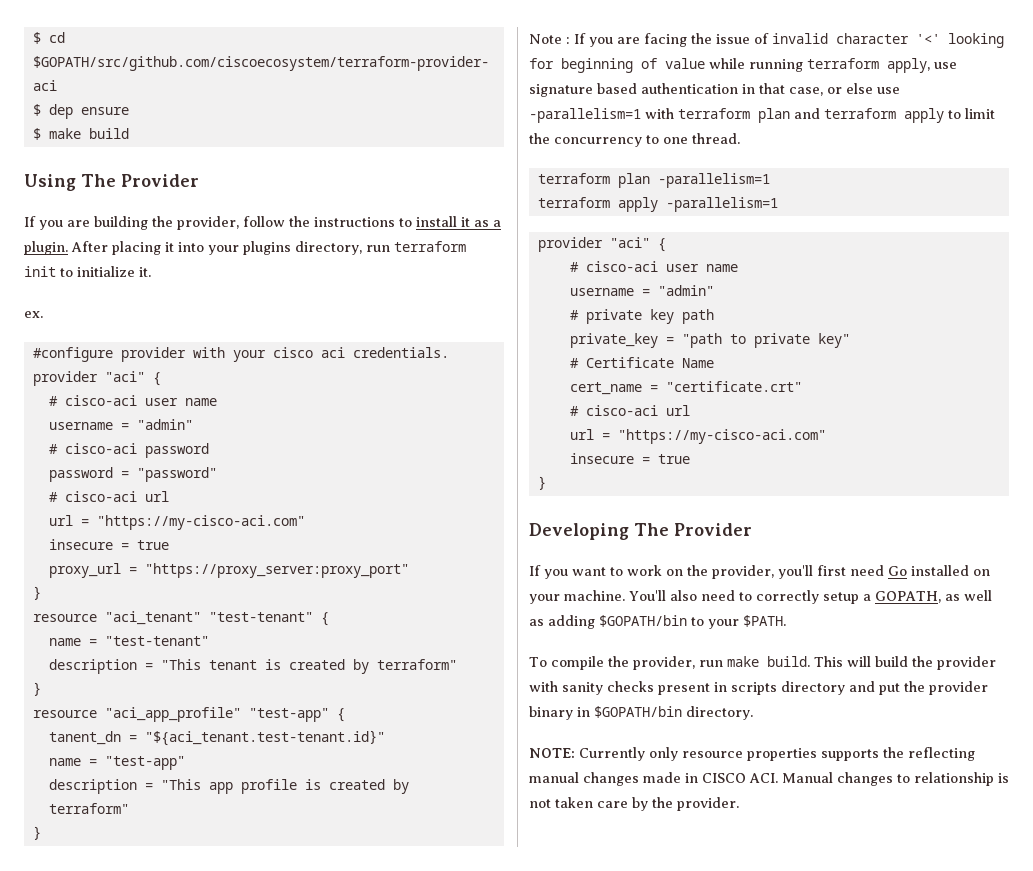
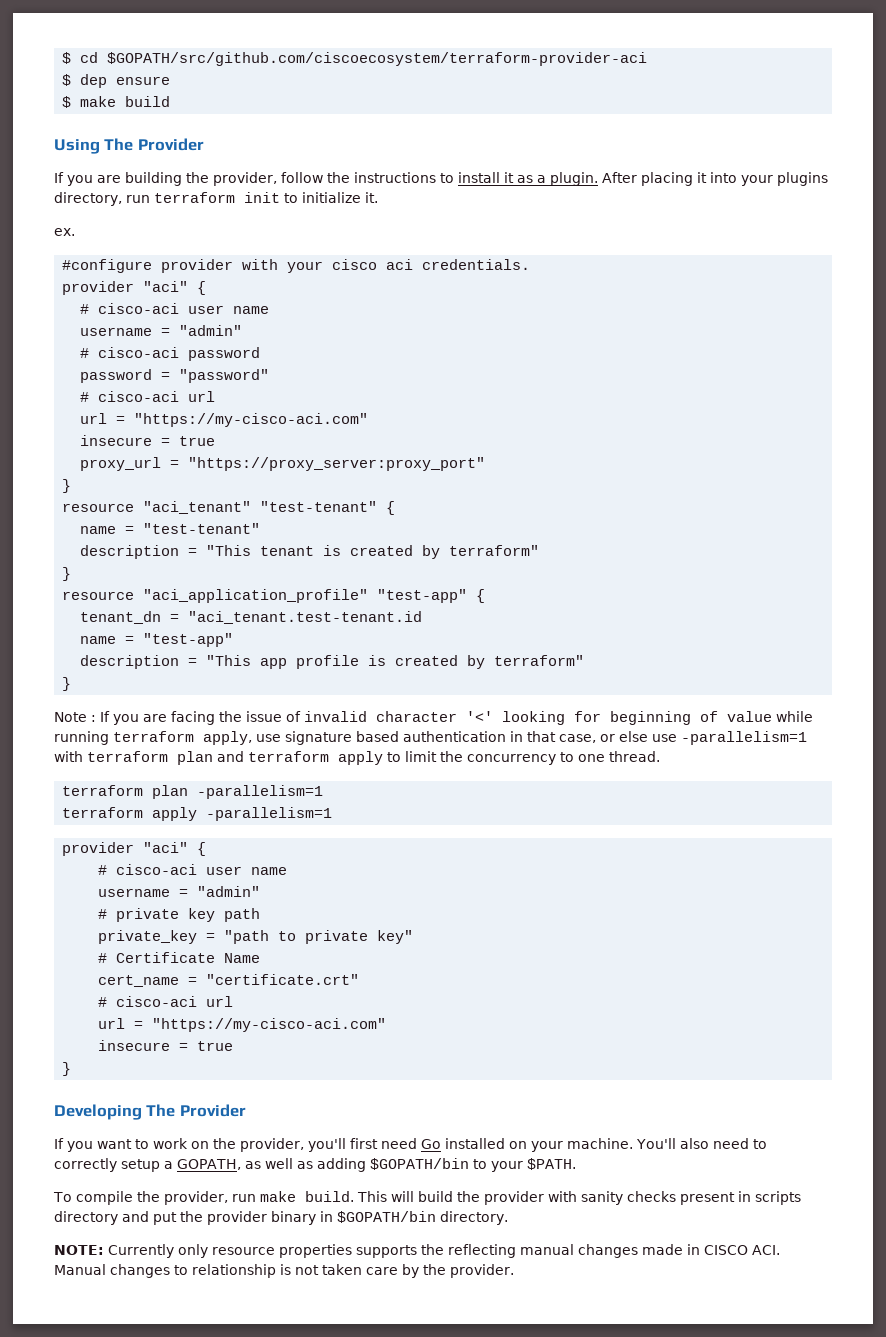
- resource "aci_app_profile" "test-app" {
+ resource "aci_application_profile" "test-app" {
- tanent_dn = "${aci_tenant.test-tenant.id}"
+ tenant_dn = "aci_tenant.test-tenant.id

